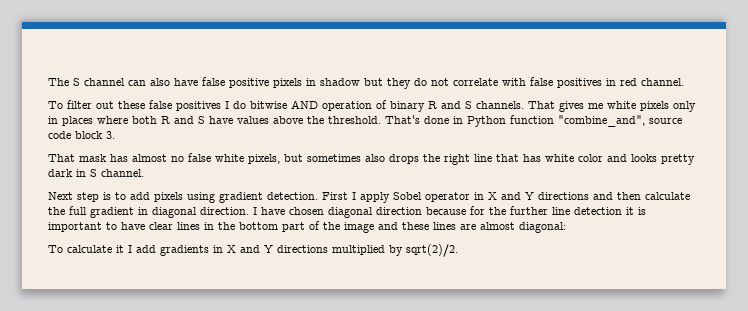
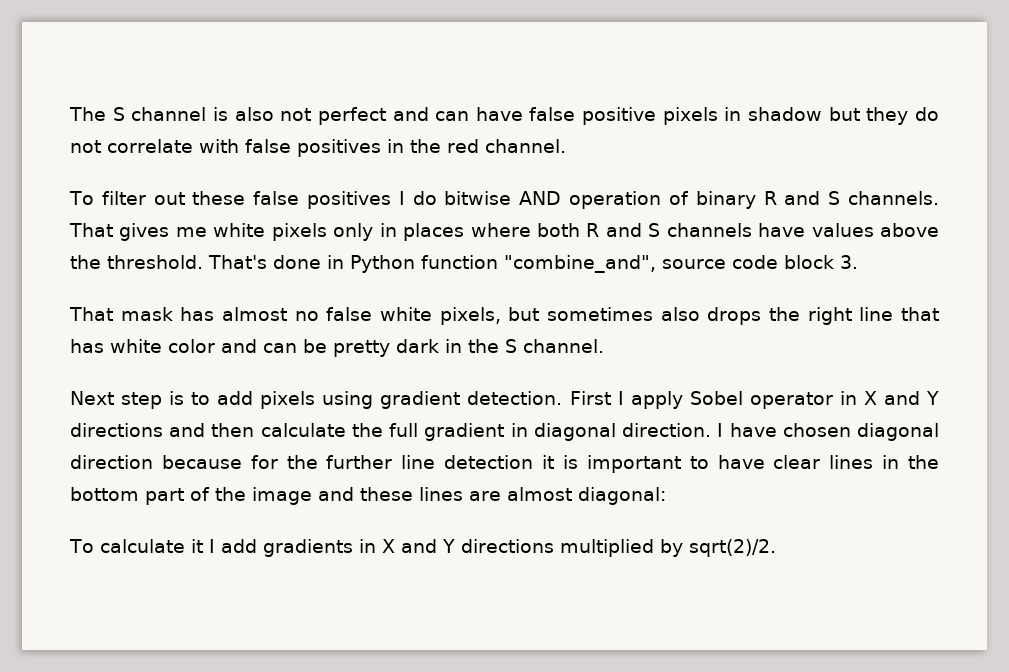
- The S channel can also have false positive pixels in shadow but they do not correlate with false positives in red channel.
+ The S channel is also not perfect and can have false positive pixels in shadow but they do not correlate with false positives in the red channel.
- That gives me white pixels only in places where both R and S have values above the threshold.
+ That gives me white pixels only in places where both R and S channels have values above the threshold.
- That mask has almost no false white pixels, but sometimes also drops the right line that has white color and looks pretty dark in S channel.
+ That mask has almost no false white pixels, but sometimes also drops the right line that has white color and can be pretty dark in the S channel.

